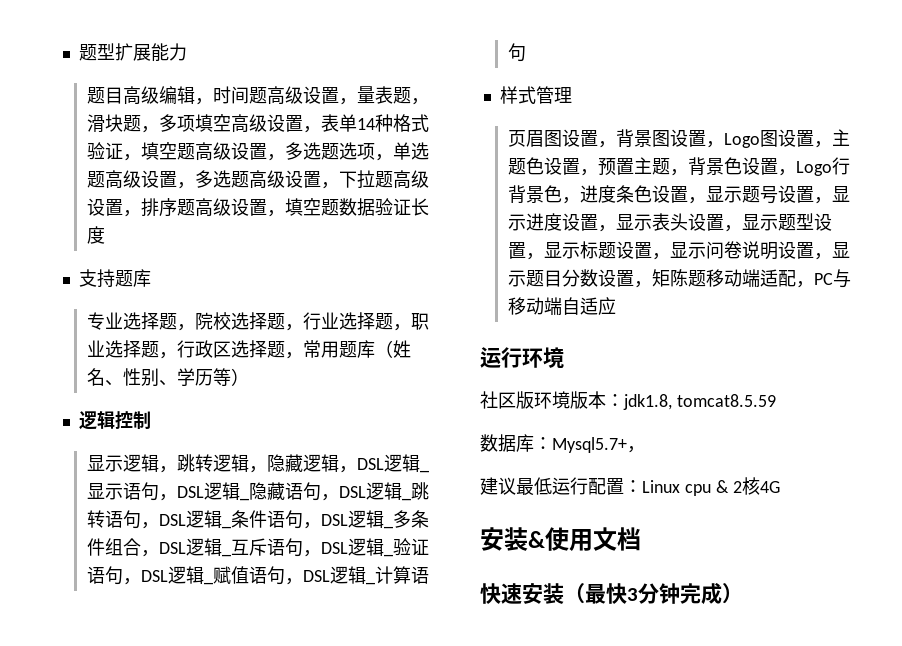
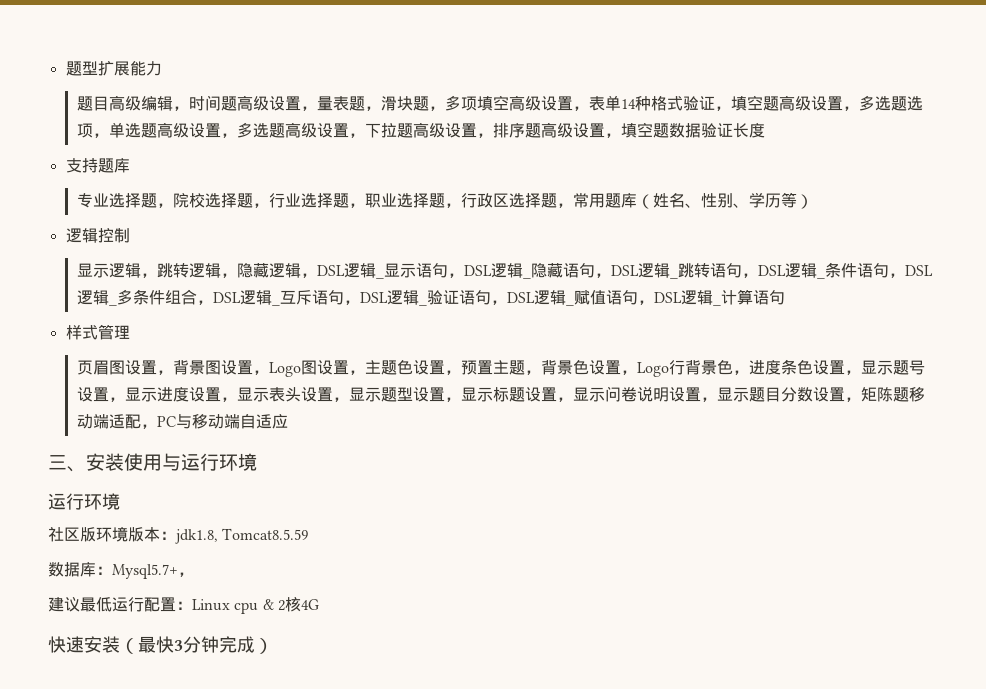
+ 三、安装使用与运行环境
- 社区版环境版本：jdk1.8, tomcat8.5.59
+ 社区版环境版本：jdk1.8, Tomcat8.5.59
- 安装&使用文档

